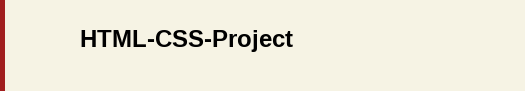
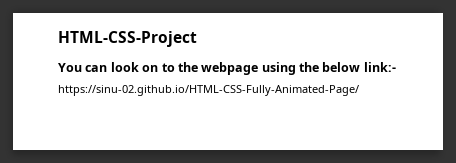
+ You can look on to the webpage using the below link:-
+ https://sinu-02.github.io/HTML-CSS-Fully-Animated-Page/

